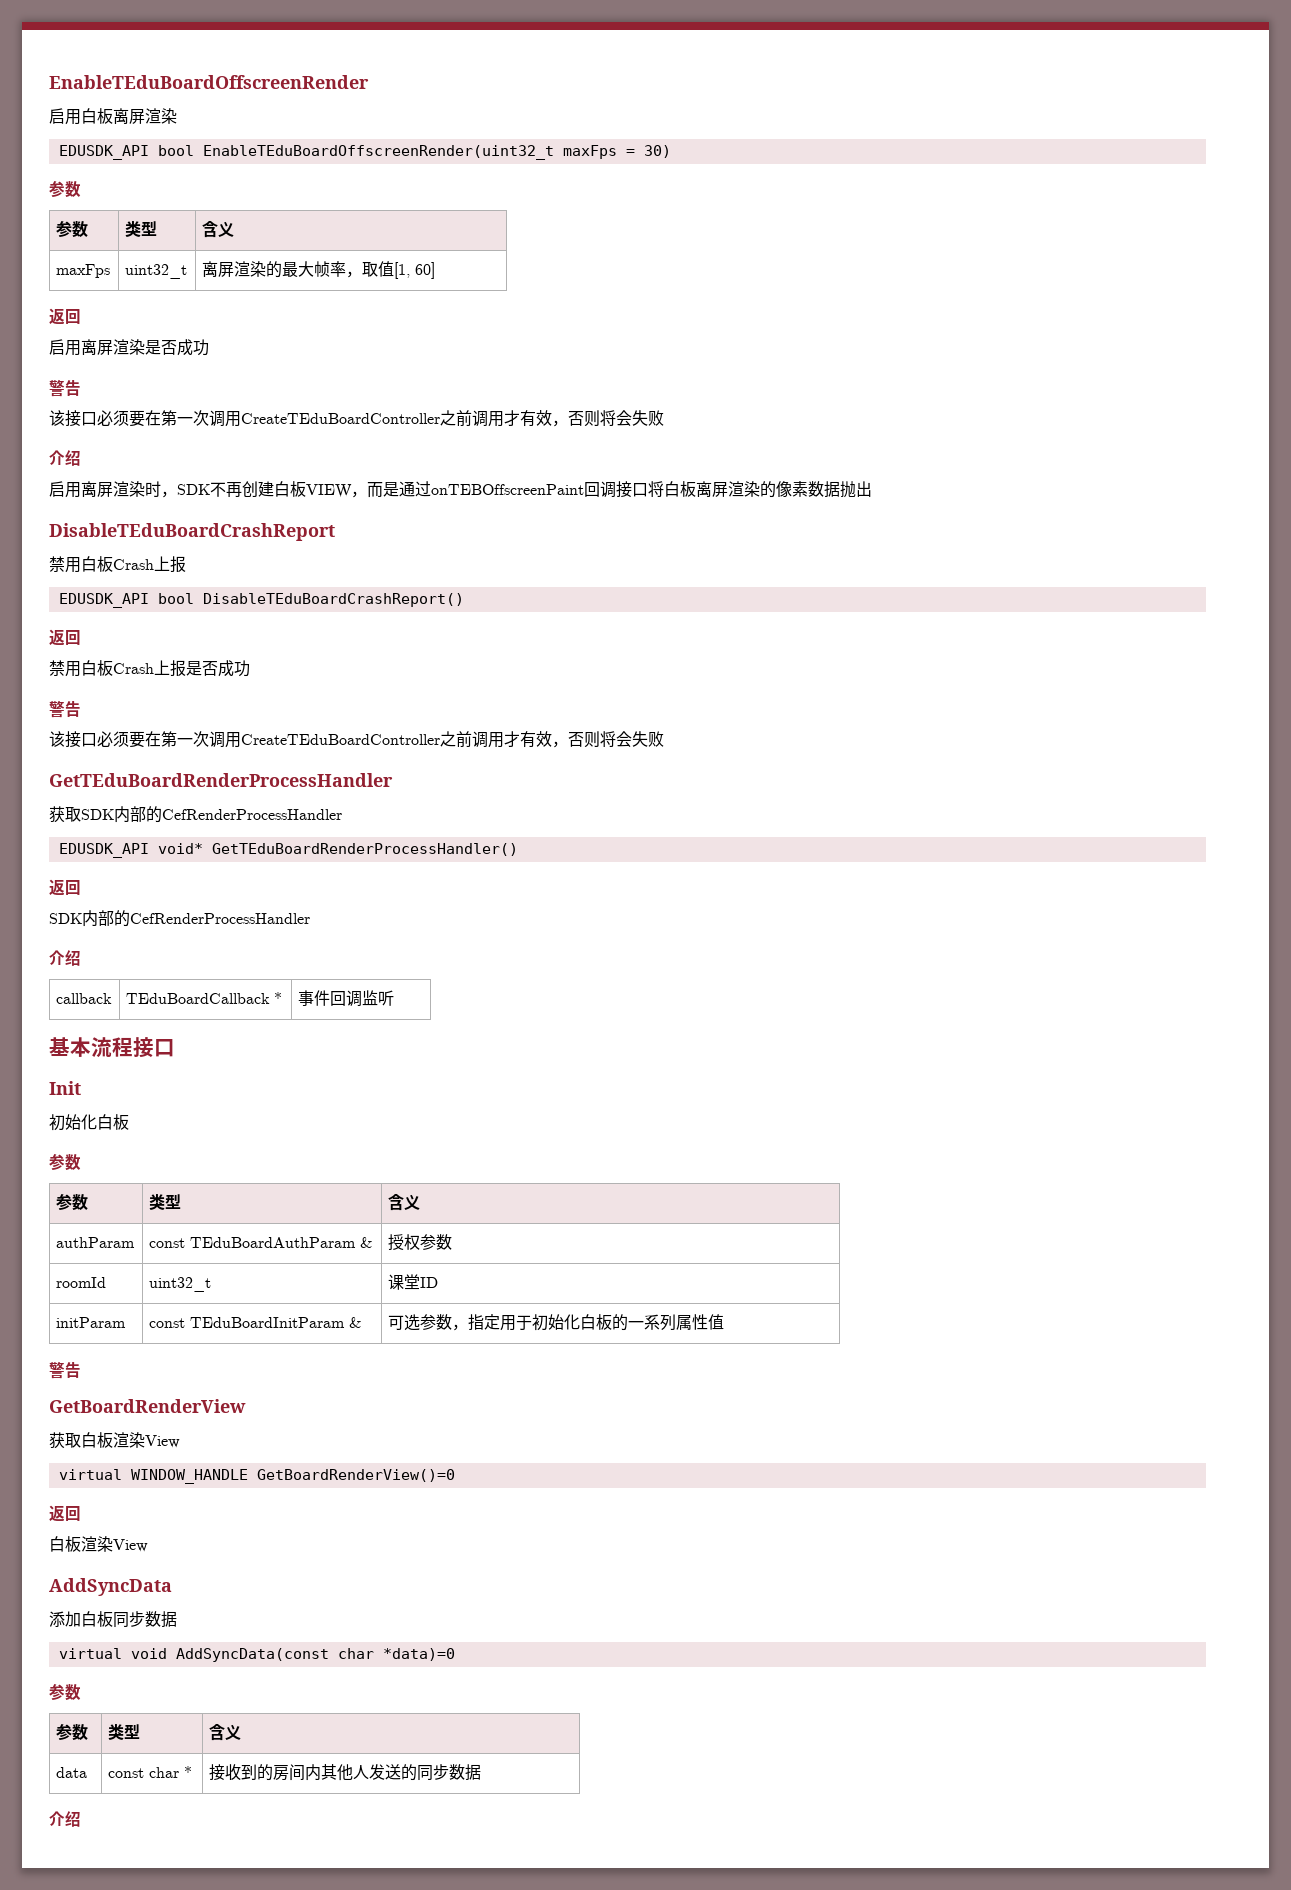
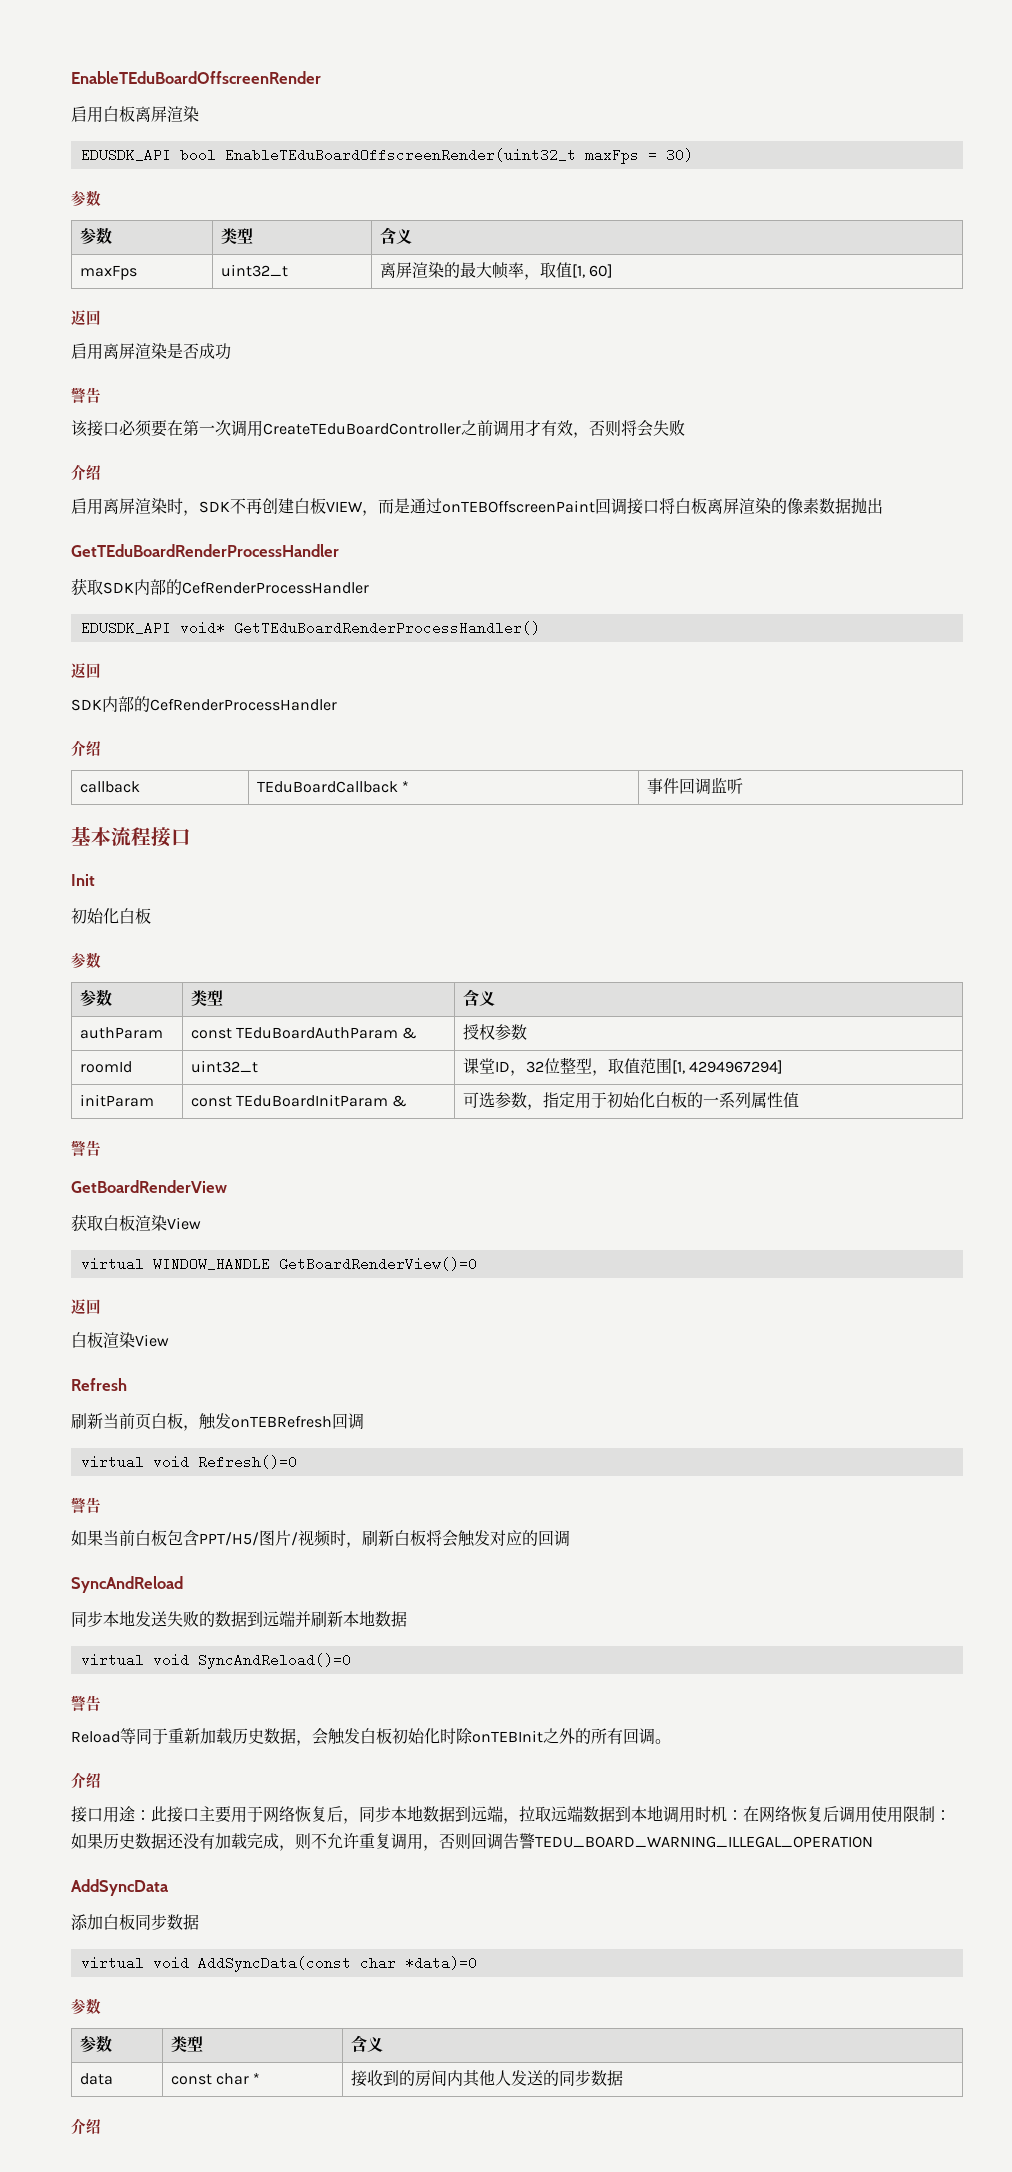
- DisableTEduBoardCrashReport
- 禁用白板Crash上报
- EDUSDK_API bool DisableTEduBoardCrashReport()
- 返回
- 禁用白板Crash上报是否成功
- 警告
- 该接口必须要在第一次调用CreateTEduBoardController之前调用才有效，否则将会失败
- roomId | uint32_t | 课堂ID
+ roomId | uint32_t | 课堂ID，32位整型，取值范围[1, 4294967294]
+ Refresh
+ 刷新当前页白板，触发onTEBRefresh回调
+ virtual void Refresh()=0
+ 警告
+ 如果当前白板包含PPT/H5/图片/视频时，刷新白板将会触发对应的回调
+ SyncAndReload
+ 同步本地发送失败的数据到远端并刷新本地数据
+ virtual void SyncAndReload()=0
+ 警告
+ Reload等同于重新加载历史数据，会触发白板初始化时除onTEBInit之外的所有回调。
+ 介绍
+ 接口用途：此接口主要用于网络恢复后，同步本地数据到远端，拉取远端数据到本地调用时机：在网络恢复后调用使用限制：如果历史数据还没有加载完成，则不允许重复调用，否则回调告警TEDU_BOARD_WARNING_ILLEGAL_OPERATION

